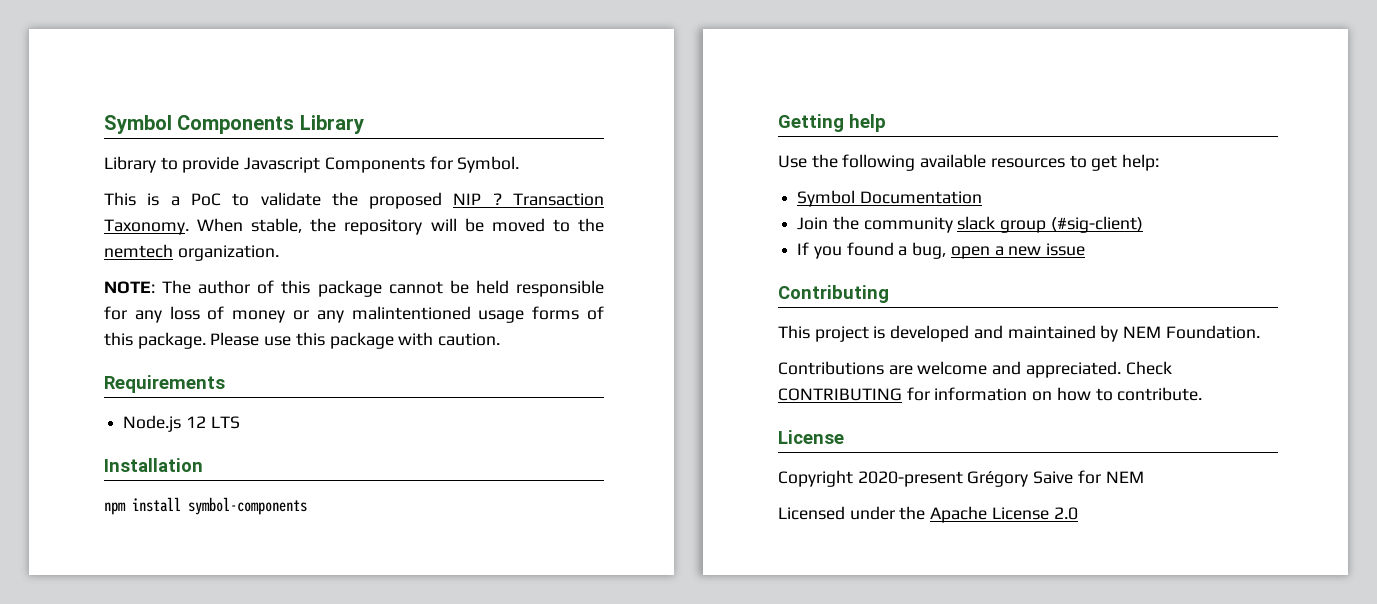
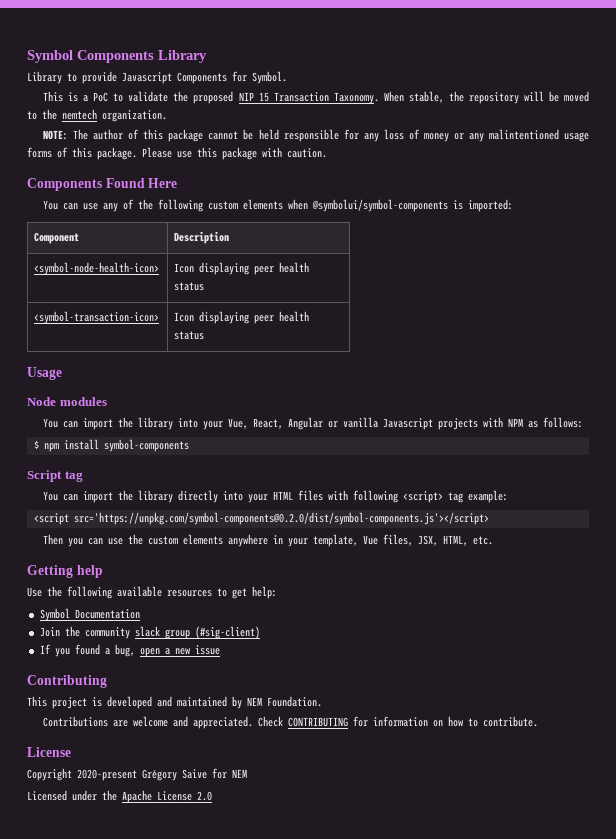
- This is a PoC to validate the proposed NIP ? Transaction Taxonomy.
+ This is a PoC to validate the proposed NIP 15 Transaction Taxonomy.
- Requirements
- Node.js 12 LTS
- Installation
- npm install symbol-components
+ Components Found Here
+ You can use any of the following custom elements when @symbolui/symbol-components is imported:
+ Component | Description
+ <symbol-node-health-icon> | Icon displaying peer health status
+ <symbol-transaction-icon> | Icon displaying peer health status
+ Usage
+ Node modules
+ You can import the library into your Vue, React, Angular or vanilla Javascript projects with NPM as follows:
+ $ npm install symbol-components
+ Script tag
+ You can import the library directly into your HTML files with following <script> tag example:
+ <script src='https://unpkg.com/symbol-components@0.2.0/dist/symbol-components.js'></script>
+ Then you can use the custom elements anywhere in your template, Vue files, JSX, HTML, etc.

